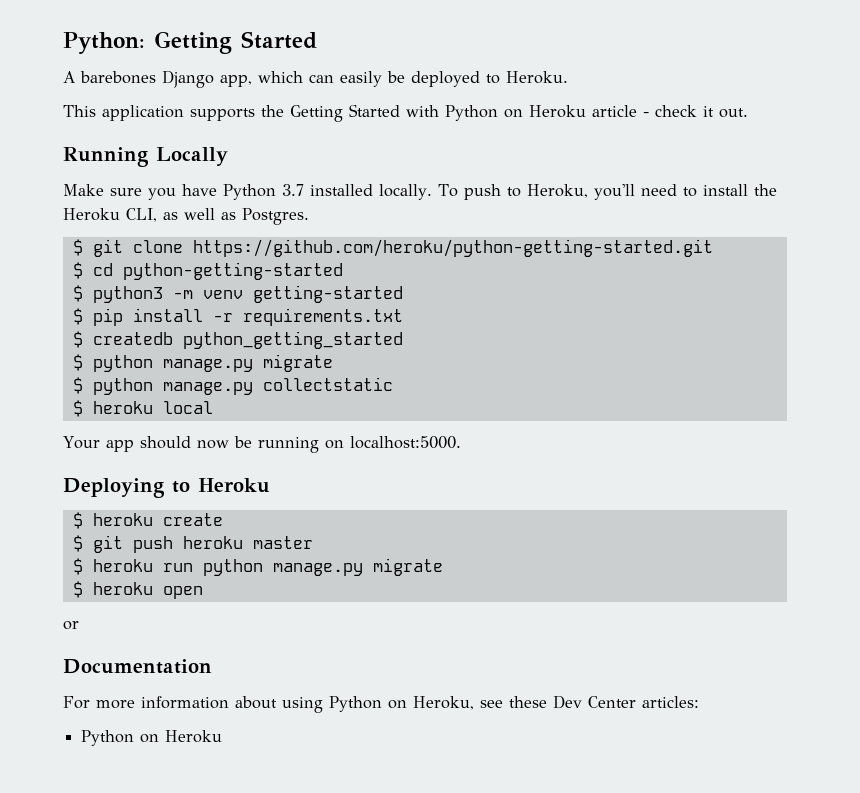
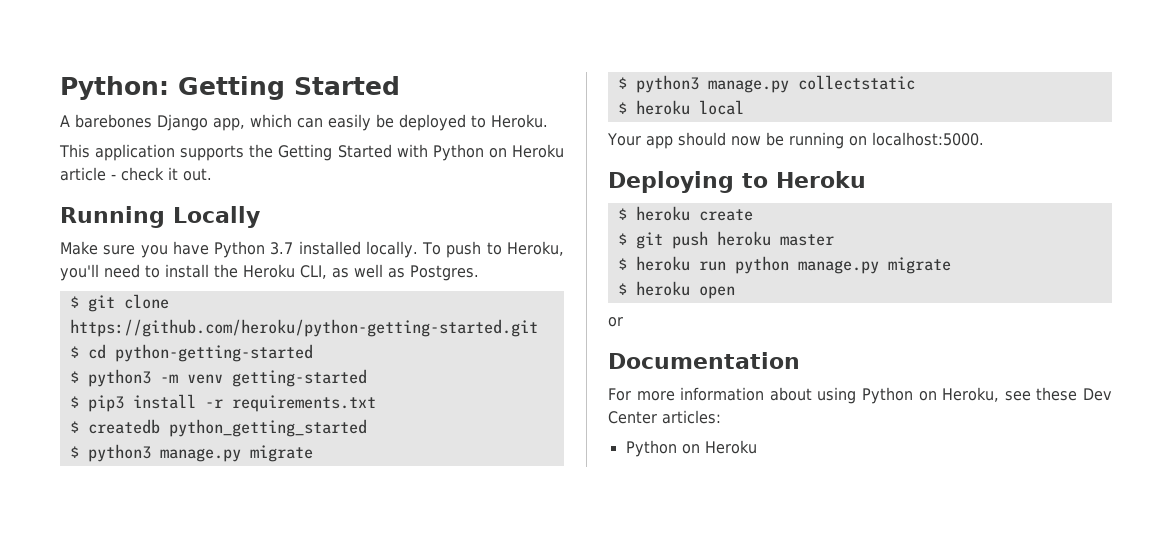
- $ pip install -r requirements.txt
+ $ pip3 install -r requirements.txt
- $ python manage.py migrate
- $ python manage.py collectstatic
+ $ python3 manage.py migrate
+ $ python3 manage.py collectstatic

